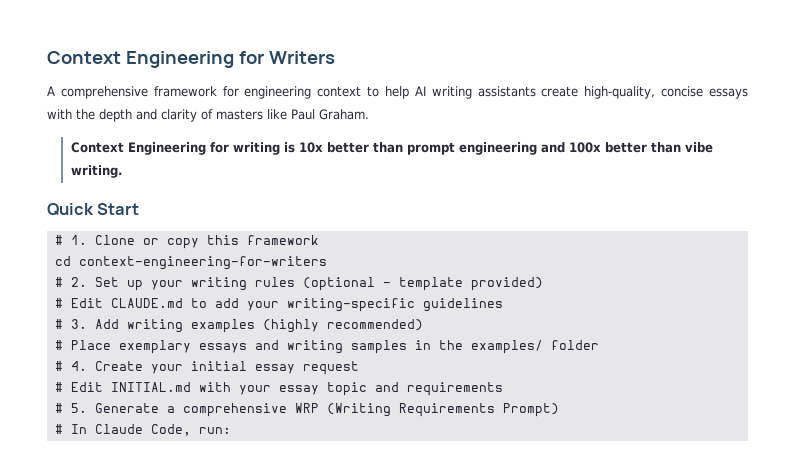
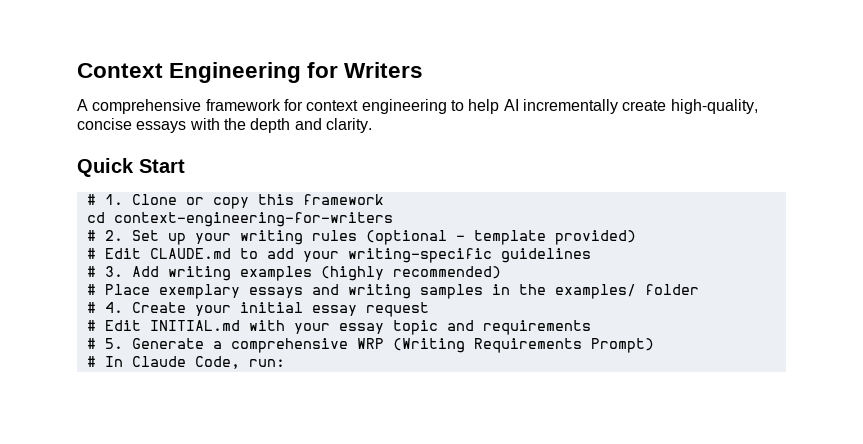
- A comprehensive framework for engineering context to help AI writing assistants create high-quality, concise essays with the depth and clarity of masters like Paul Graham.
- Context Engineering for writing is 10x better than prompt engineering and 100x better than vibe writing.
+ A comprehensive framework for context engineering to help AI incrementally create high-quality, concise essays with the depth and clarity.

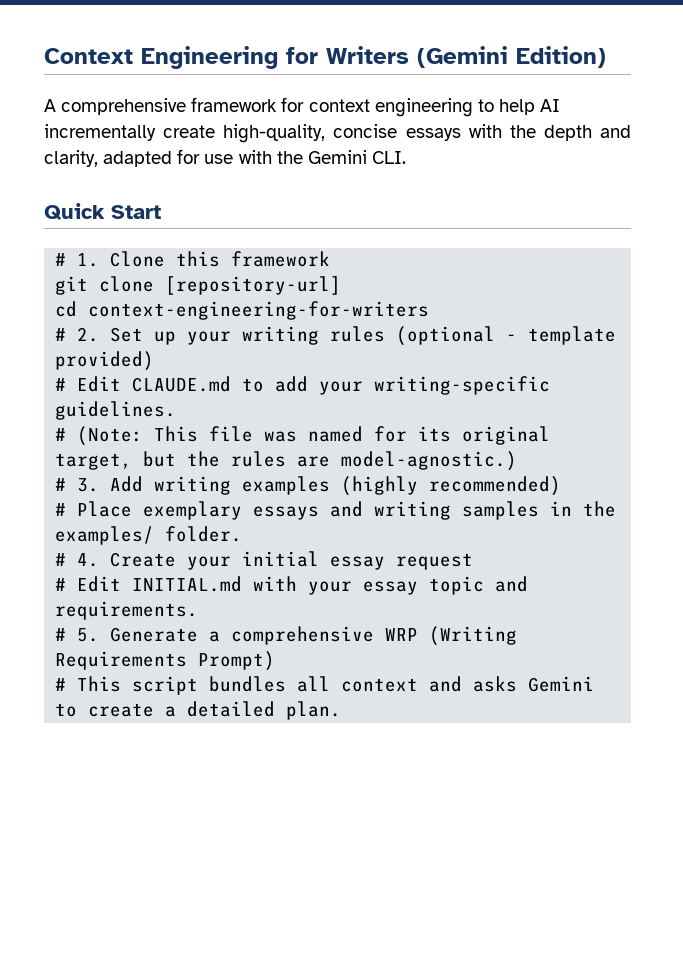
- Context Engineering for Writers
+ Context Engineering for Writers (Gemini Edition)
- A comprehensive framework for context engineering to help AI incrementally create high-quality, concise essays with the depth and clarity.
+ A comprehensive framework for context engineering to help AI incrementally create high-quality, concise essays with the depth and clarity, adapted for use with the Gemini CLI.
- # 1. Clone or copy this framework
+ # 1. Clone this framework
+ git clone [repository-url]
- # Edit CLAUDE.md to add your writing-specific guidelines
+ # Edit CLAUDE.md to add your writing-specific guidelines.
+ # (Note: This file was named for its original target, but the rules are model-agnostic.)
- # Place exemplary essays and writing samples in the examples/ folder
+ # Place exemplary essays and writing samples in the examples/ folder.
- # Edit INITIAL.md with your essay topic and requirements
+ # Edit INITIAL.md with your essay topic and requirements.
- # In Claude Code, run:
+ # This script bundles all context and asks Gemini to create a detailed plan.

